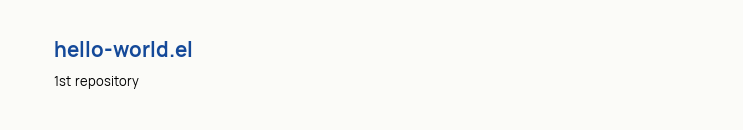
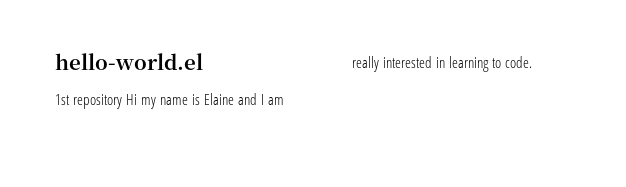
- 1st repository
+ 1st repository Hi my name is Elaine and I am really interested in learning to code.

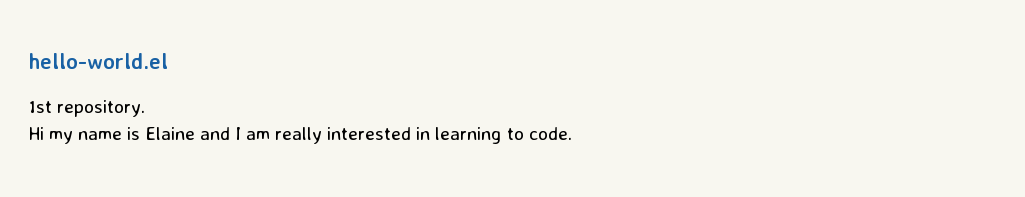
- 1st repository Hi my name is Elaine and I am really interested in learning to code.
+ 1st repository.
+ Hi my name is Elaine and I am really interested in learning to code.

